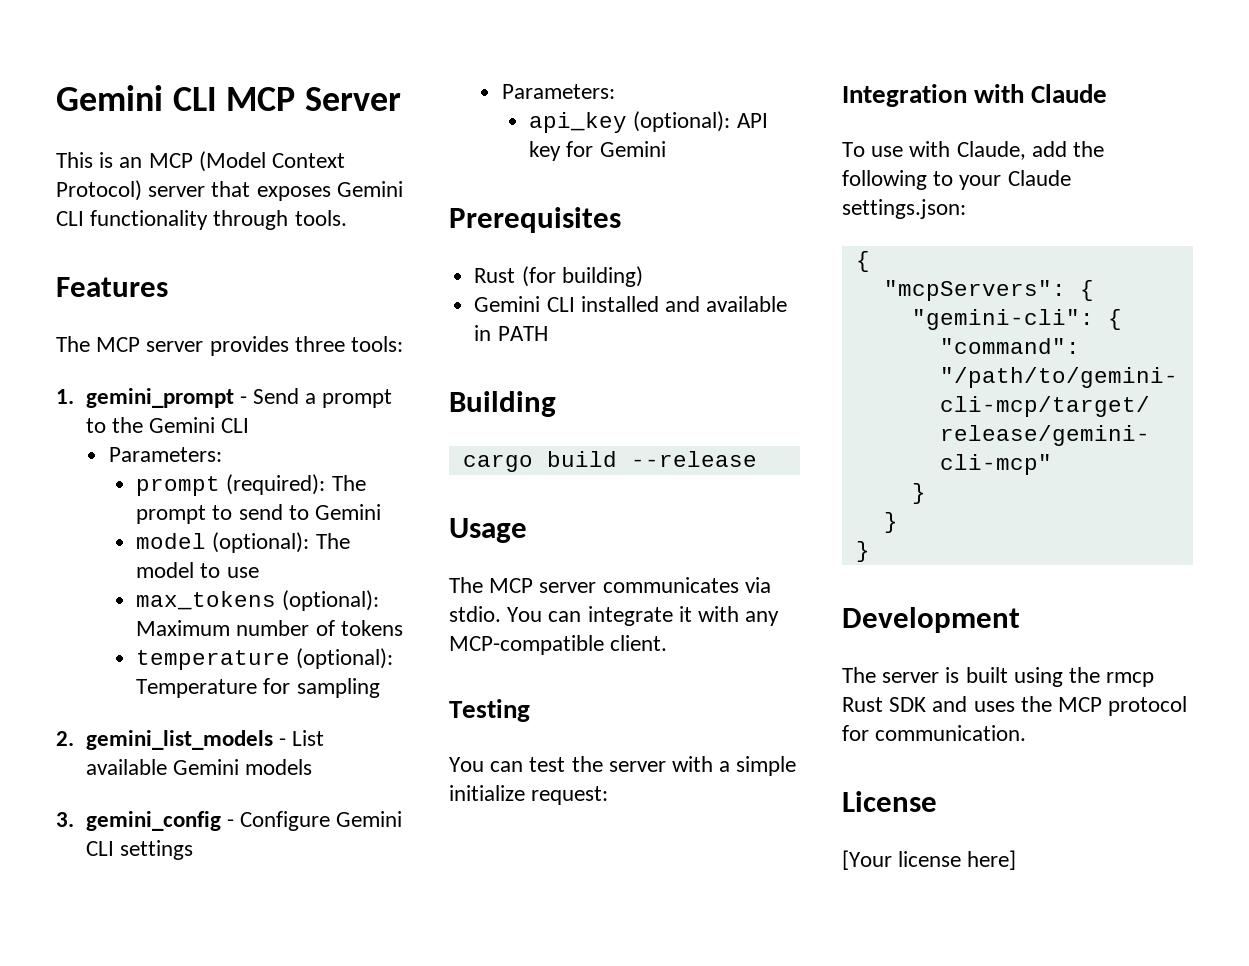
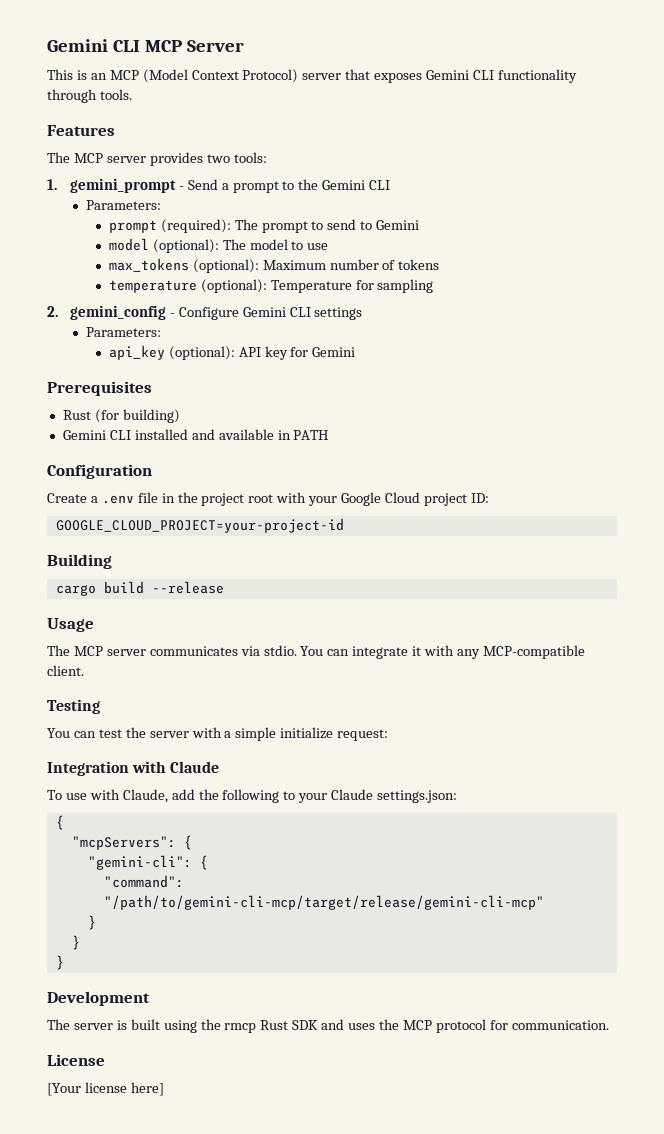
- The MCP server provides three tools:
+ The MCP server provides two tools:
- 2. gemini_list_models - List available Gemini models
- 3. gemini_config - Configure Gemini CLI settings
+ 2. gemini_config - Configure Gemini CLI settings
+ Configuration
+ Create a .env file in the project root with your Google Cloud project ID:
+ GOOGLE_CLOUD_PROJECT=your-project-id

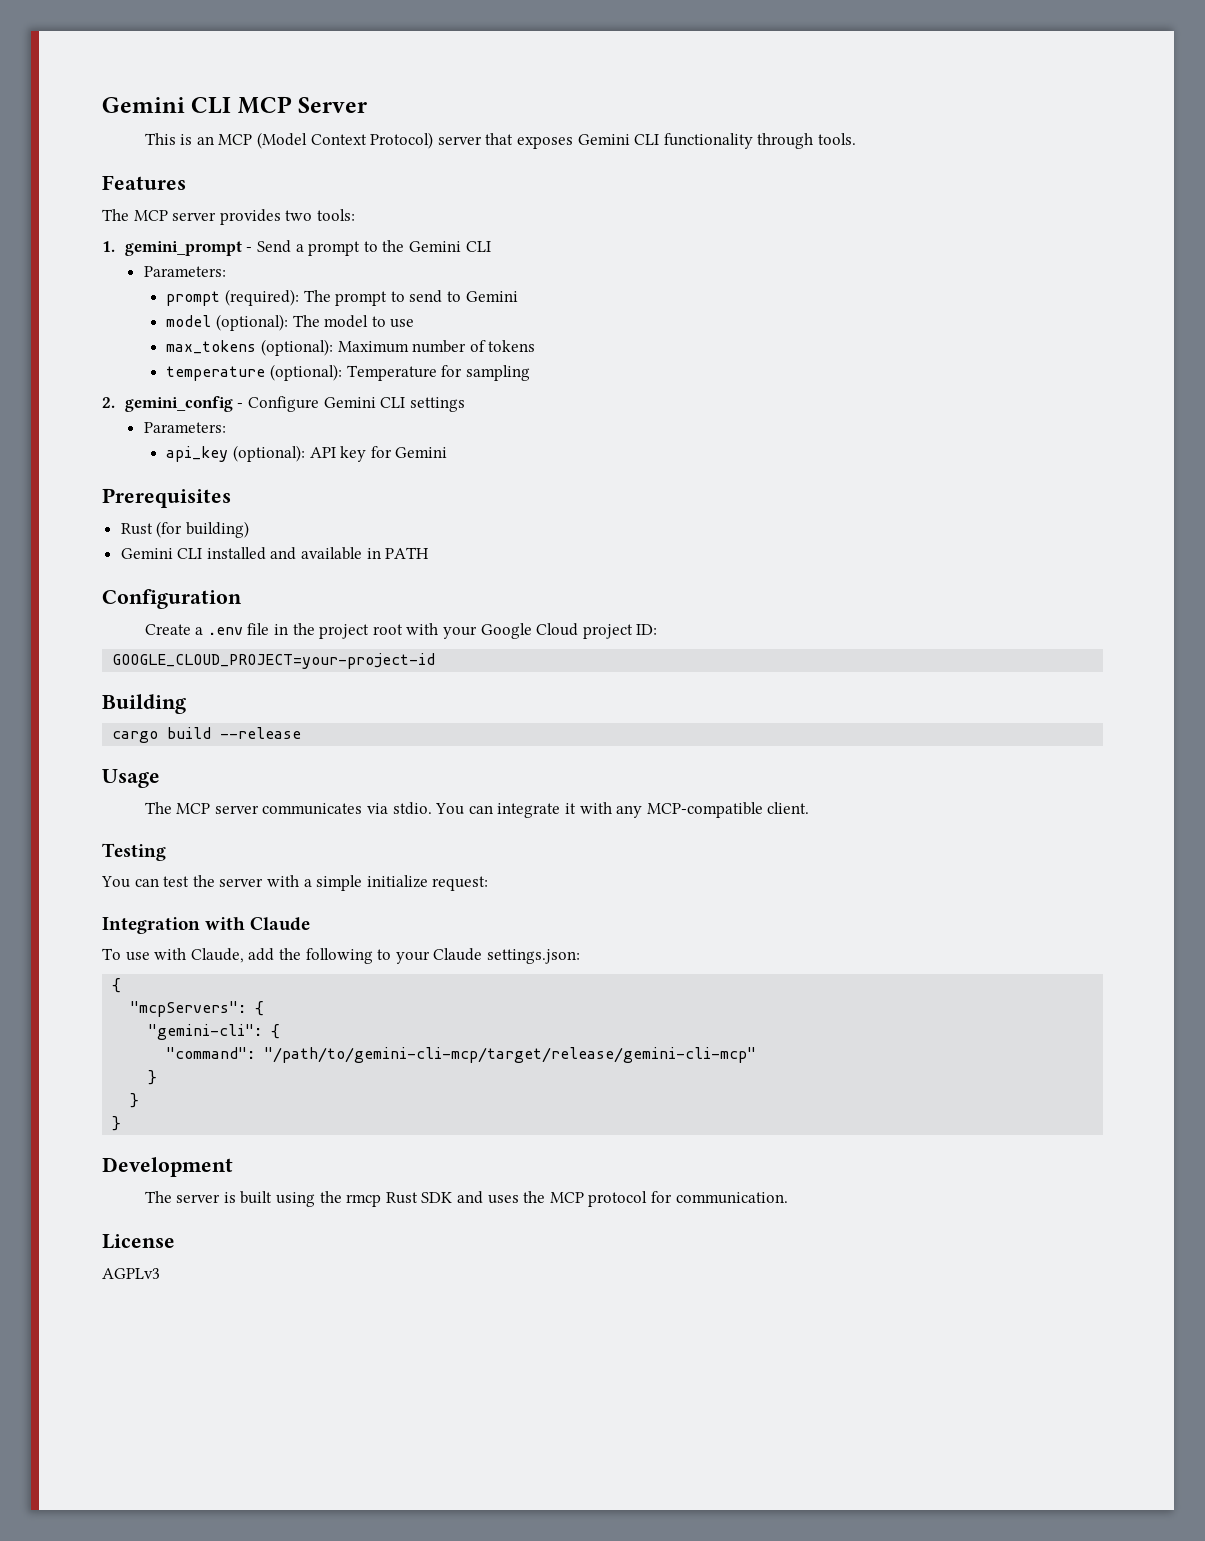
- [Your license here]
+ AGPLv3

